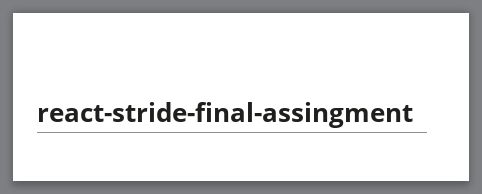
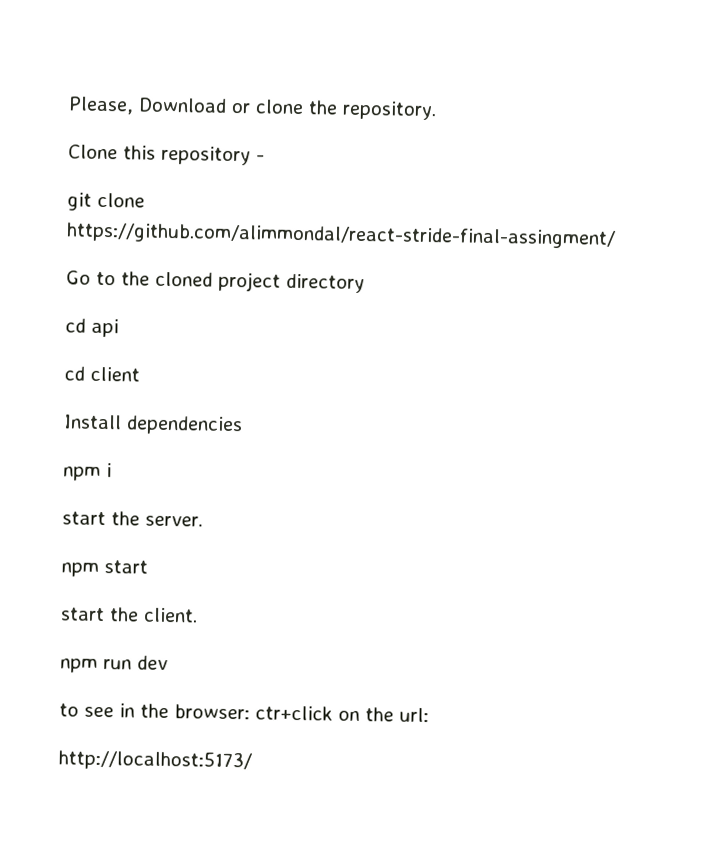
- react-stride-final-assingment
+ Please, Download or clone the repository.
+ Clone this repository -
+ git clone https://github.com/alimmondal/react-stride-final-assingment/
+ Go to the cloned project directory
+ cd api
+ cd client
+ Install dependencies
+ npm i
+ start the server.
+ npm start
+ start the client.
+ npm run dev
+ to see in the browser: ctr+click on the url:
+ http://localhost:5173/

